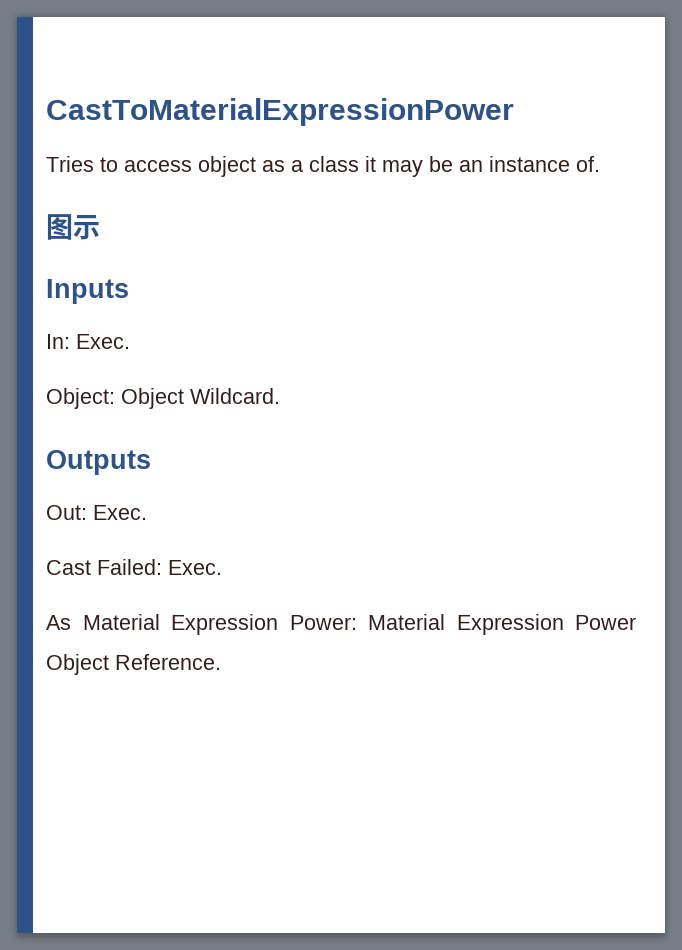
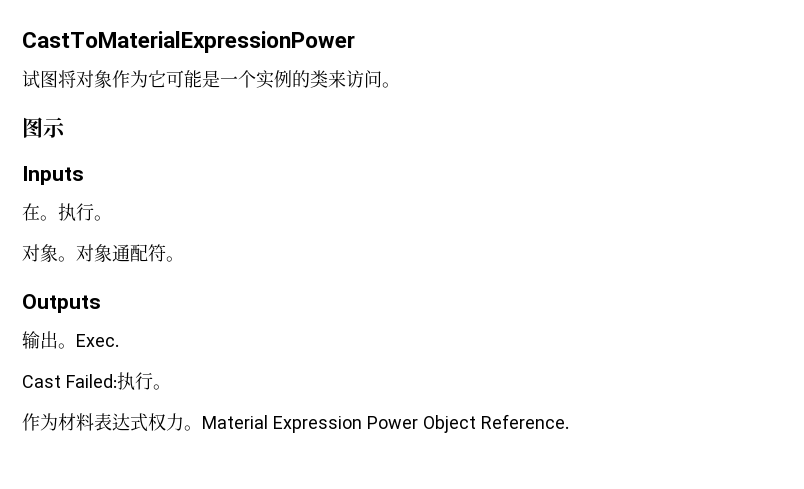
- Tries to access object as a class it may be an instance of.
+ 试图将对象作为它可能是一个实例的类来访问。
  图示
  Inputs
- In: Exec.
- Object: Object Wildcard.
+ 在。执行。
+ 对象。对象通配符。
- Out: Exec.
+ 输出。Exec.
- Cast Failed: Exec.
- As Material Expression Power: Material Expression Power Object Reference.
+ Cast Failed:执行。
+ 作为材料表达式权力。Material Expression Power Object Reference.

